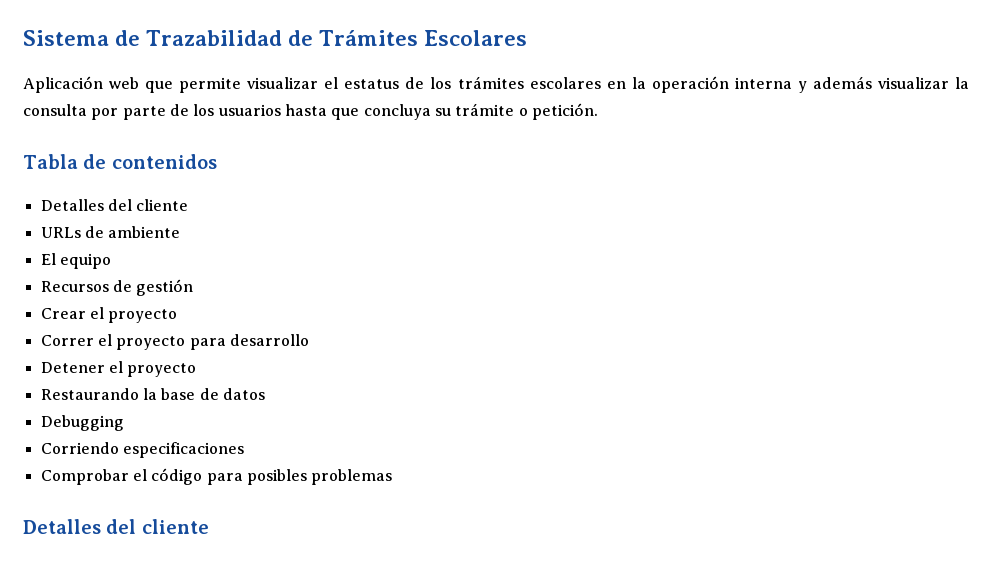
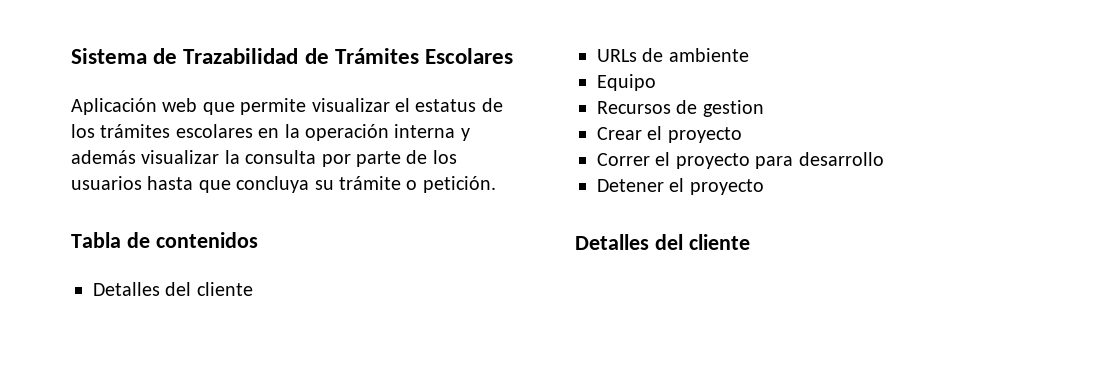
- El equipo
+ Equipo
- Recursos de gestión
+ Recursos de gestion
- Restaurando la base de datos
- Debugging
- Corriendo especificaciones
- Comprobar el código para posibles problemas

